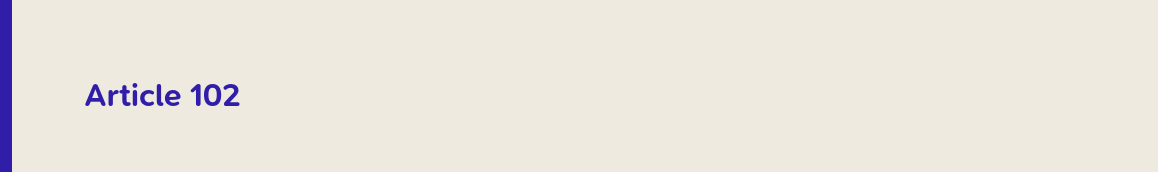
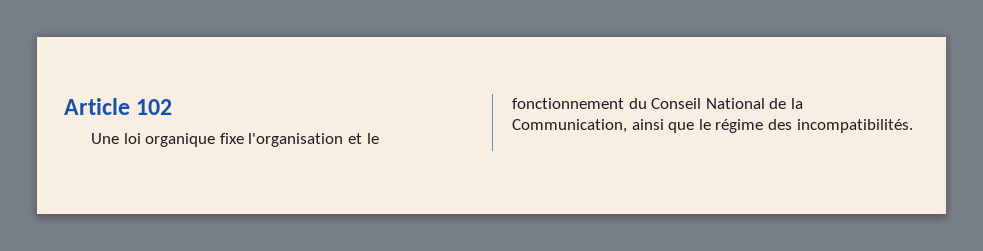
+ Une loi organique fixe l'organisation et le fonctionnement du Conseil National de la Communication, ainsi que le régime des incompatibilités.

